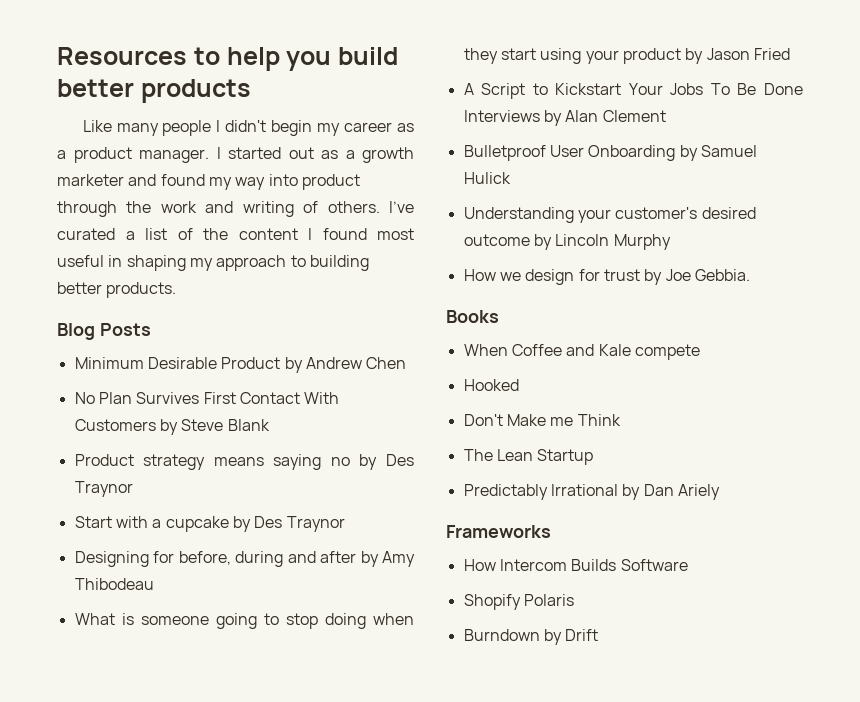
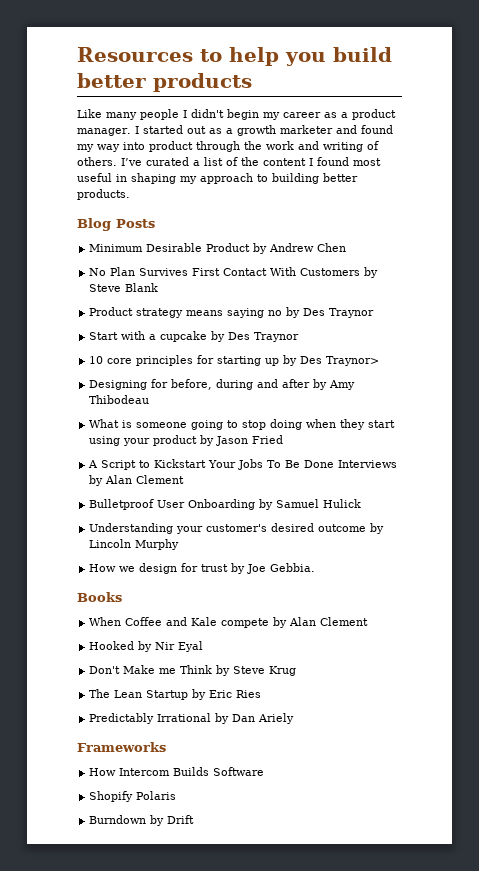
+ 10 core principles for starting up by Des Traynor>
- When Coffee and Kale compete
- Hooked
+ When Coffee and Kale compete by Alan Clement
+ Hooked by Nir Eyal
- Don't Make me Think
+ Don't Make me Think by Steve Krug
- The Lean Startup
+ The Lean Startup by Eric Ries

